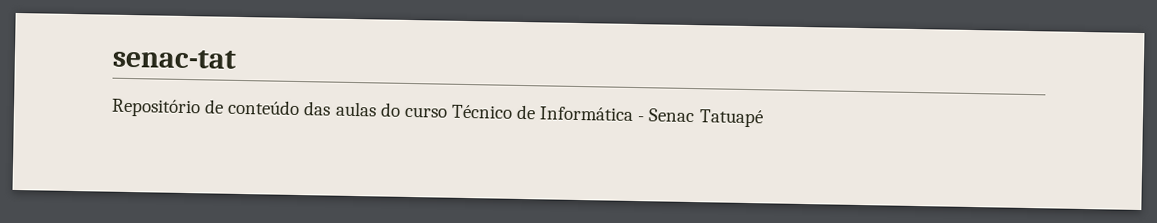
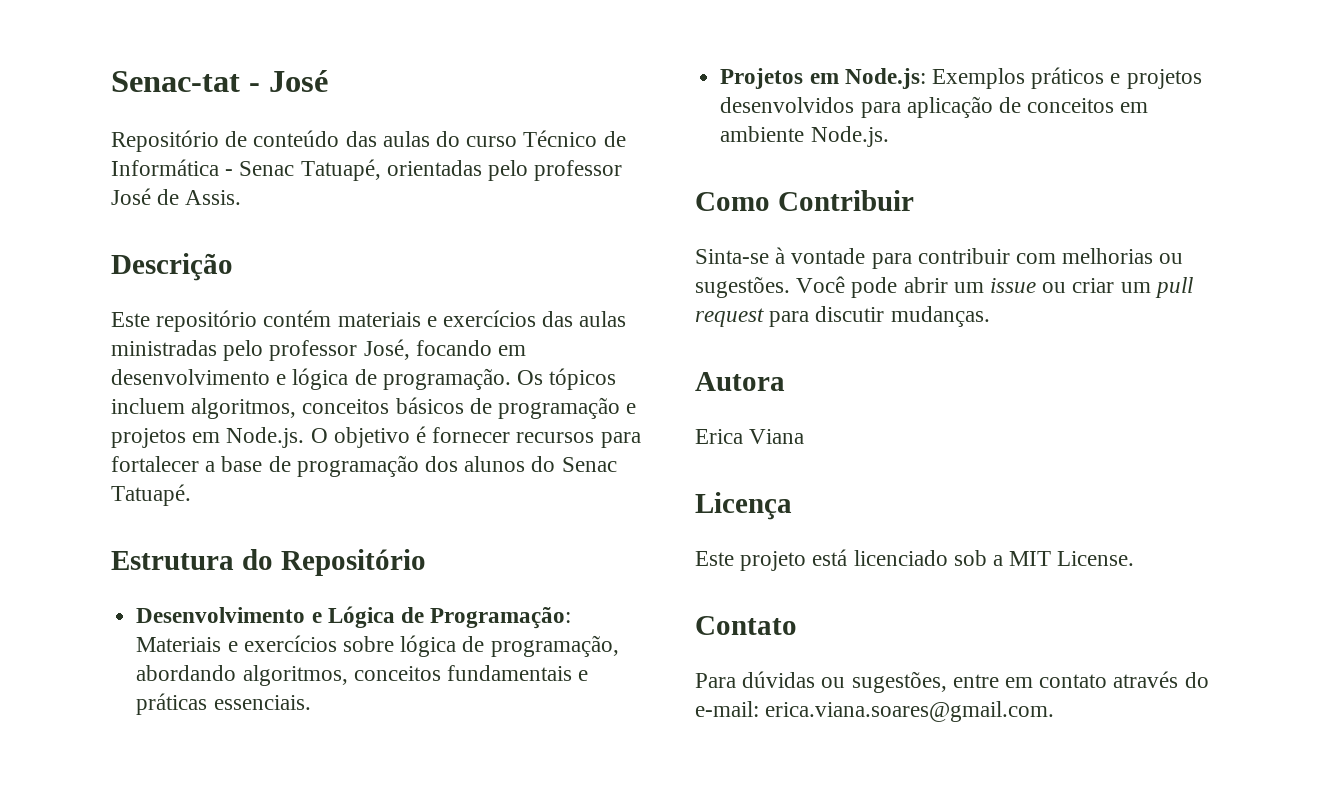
- senac-tat
+ Senac-tat - José
- Repositório de conteúdo das aulas do curso Técnico de Informática - Senac Tatuapé
+ Repositório de conteúdo das aulas do curso Técnico de Informática - Senac Tatuapé, orientadas pelo professor José de Assis.
+ Descrição
+ Este repositório contém materiais e exercícios das aulas ministradas pelo professor José, focando em desenvolvimento e lógica de programação. Os tópicos incluem algoritmos, conceitos básicos de programação e projetos em Node.js. O objetivo é fornecer recursos para fortalecer a base de programação dos alunos do Senac Tatuapé.
+ Estrutura do Repositório
+ Desenvolvimento e Lógica de Programação: Materiais e exercícios sobre lógica de programação, abordando algoritmos, conceitos fundamentais e práticas essenciais.
+ Projetos em Node.js: Exemplos práticos e projetos desenvolvidos para aplicação de conceitos em ambiente Node.js.
+ Como Contribuir
+ Sinta-se à vontade para contribuir com melhorias ou sugestões. Você pode abrir um issue ou criar um pull request para discutir mudanças.
+ Autora
+ Erica Viana
+ Licença
+ Este projeto está licenciado sob a MIT License.
+ Contato
+ Para dúvidas ou sugestões, entre em contato através do e-mail: erica.viana.soares@gmail.com.

